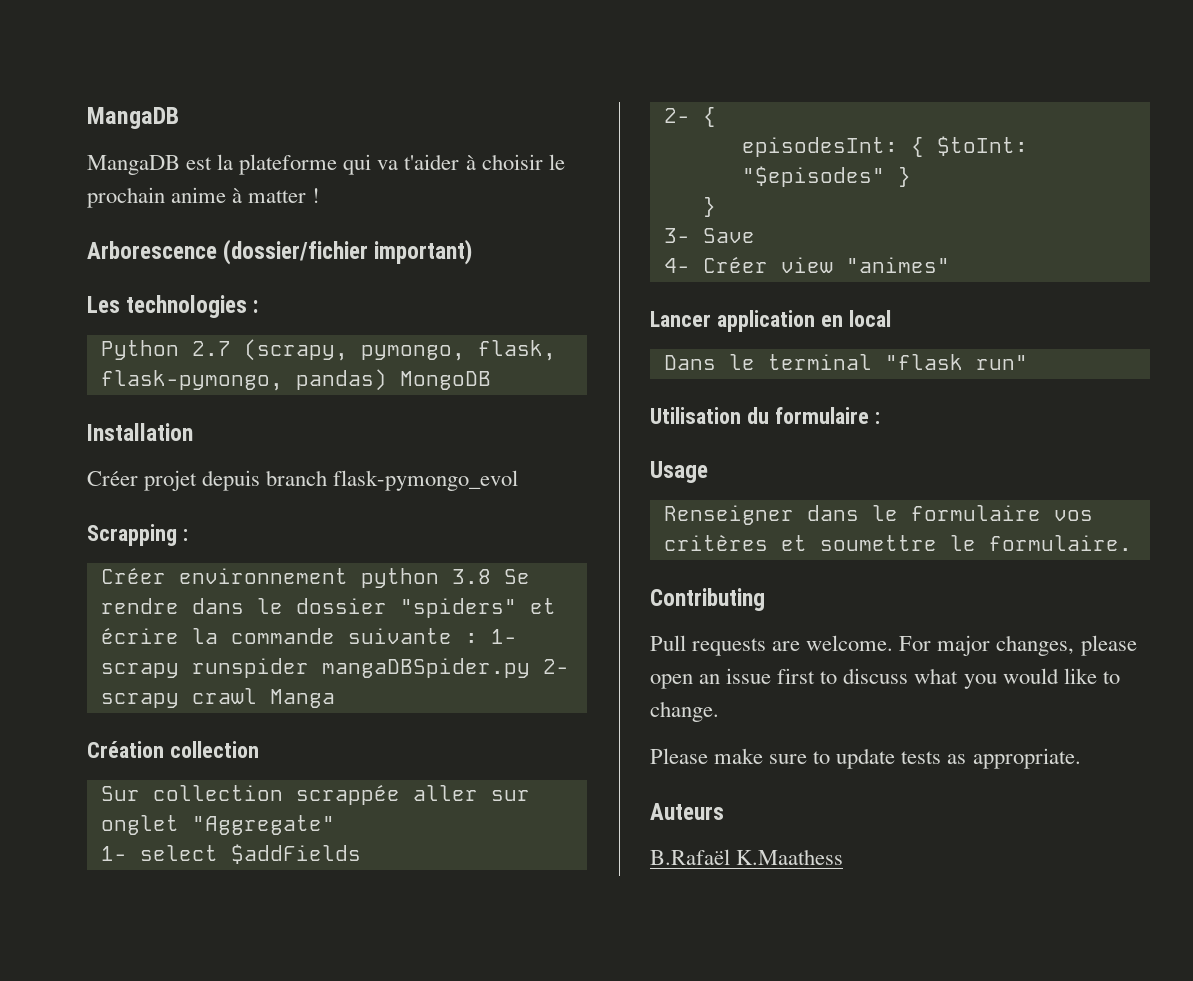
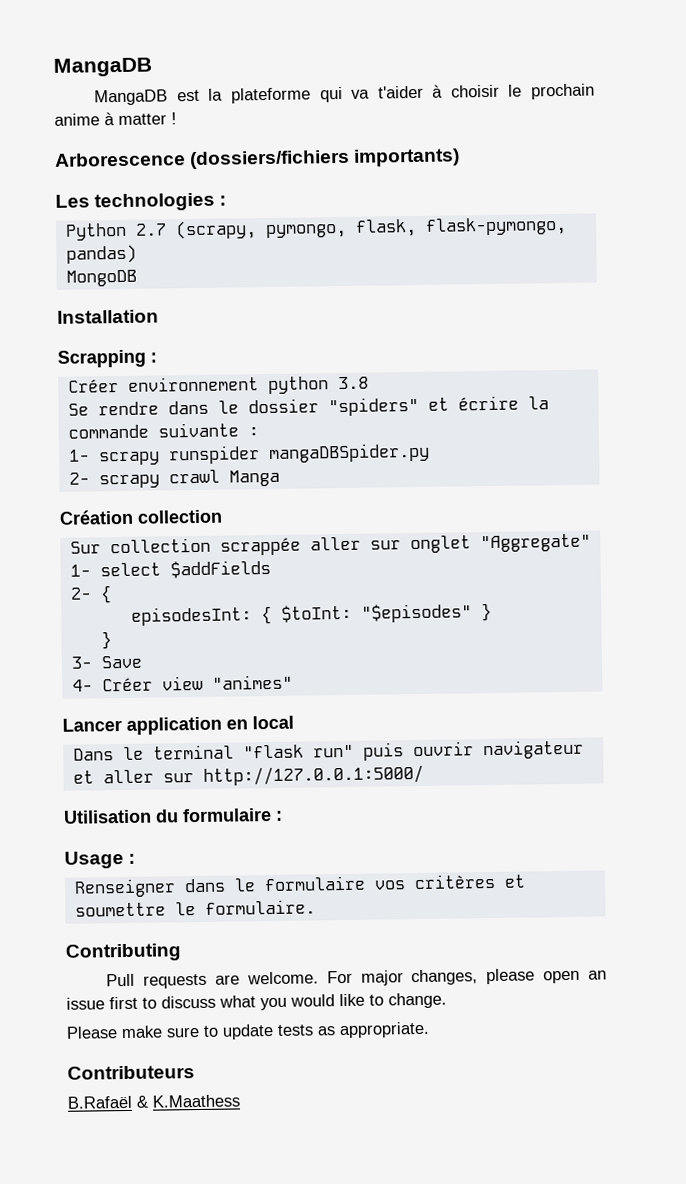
- Arborescence (dossier/fichier important)
+ Arborescence (dossiers/fichiers importants)
- Python 2.7 (scrapy, pymongo, flask, flask-pymongo, pandas) MongoDB
+ Python 2.7 (scrapy, pymongo, flask, flask-pymongo, pandas)
+ MongoDB
- Créer projet depuis branch flask-pymongo_evol
- Créer environnement python 3.8 Se rendre dans le dossier "spiders" et écrire la commande suivante : 1- scrapy runspider mangaDBSpider.py 2- scrapy crawl Manga
+ Créer environnement python 3.8
+ Se rendre dans le dossier "spiders" et écrire la commande suivante :
+ 1- scrapy runspider mangaDBSpider.py
+ 2- scrapy crawl Manga
- Dans le terminal "flask run"
+ Dans le terminal "flask run" puis ouvrir navigateur et aller sur http://127.0.0.1:5000/
- Usage
+ Usage :
- Auteurs
+ Contributeurs
- B.Rafaël K.Maathess
+ B.Rafaël & K.Maathess

